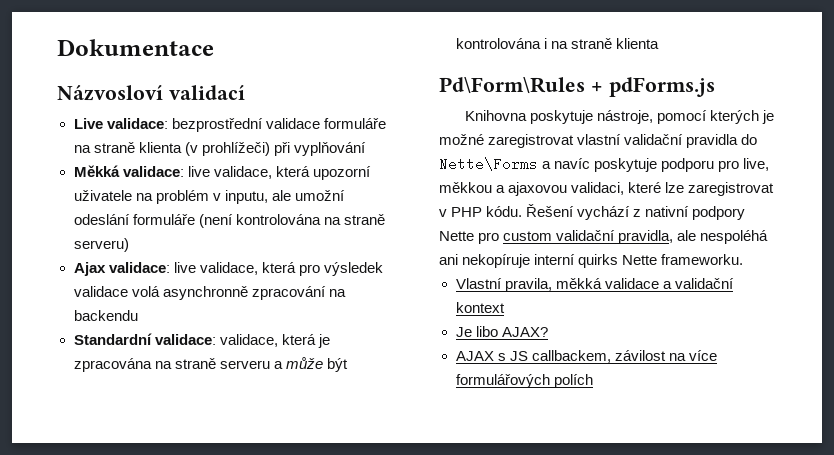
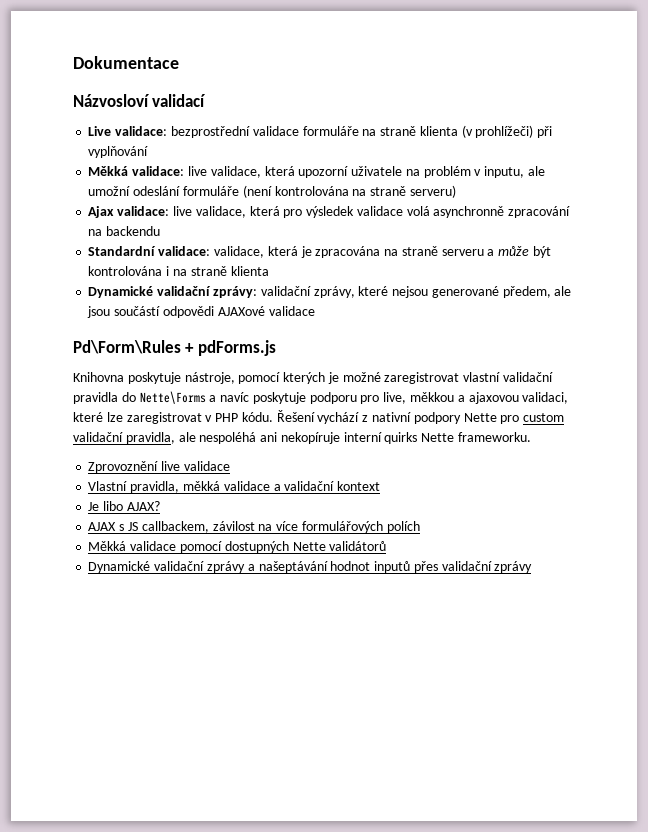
+ Dynamické validační zprávy: validační zprávy, které nejsou generované předem, ale jsou součástí odpovědi AJAXové validace
+ Zprovoznění live validace
- Vlastní pravila, měkká validace a validační kontext
+ Vlastní pravidla, měkká validace a validační kontext
+ Měkká validace pomocí dostupných Nette validátorů
+ Dynamické validační zprávy a našeptávání hodnot inputů přes validační zprávy

